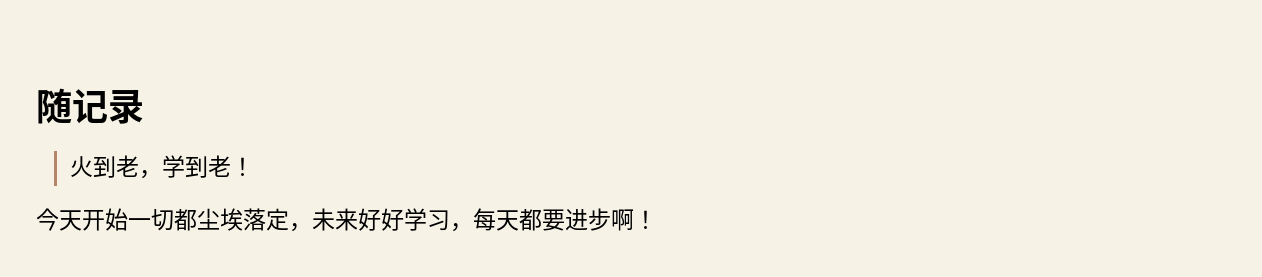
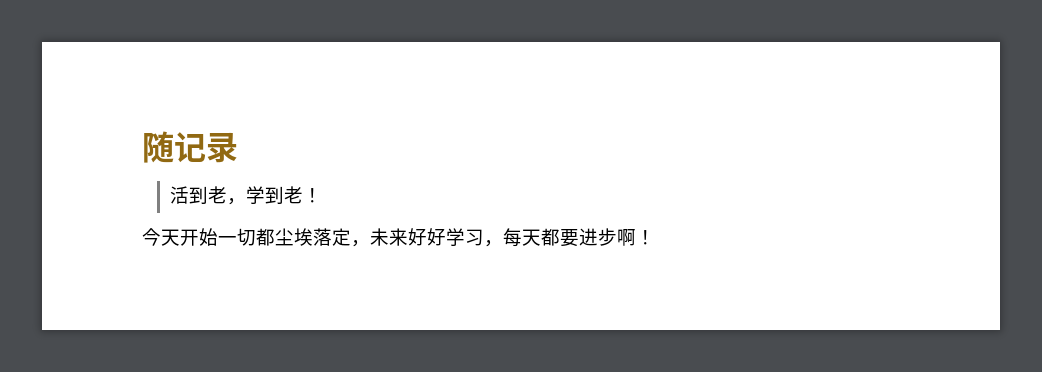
- 火到老，学到老！
+ 活到老，学到老！

